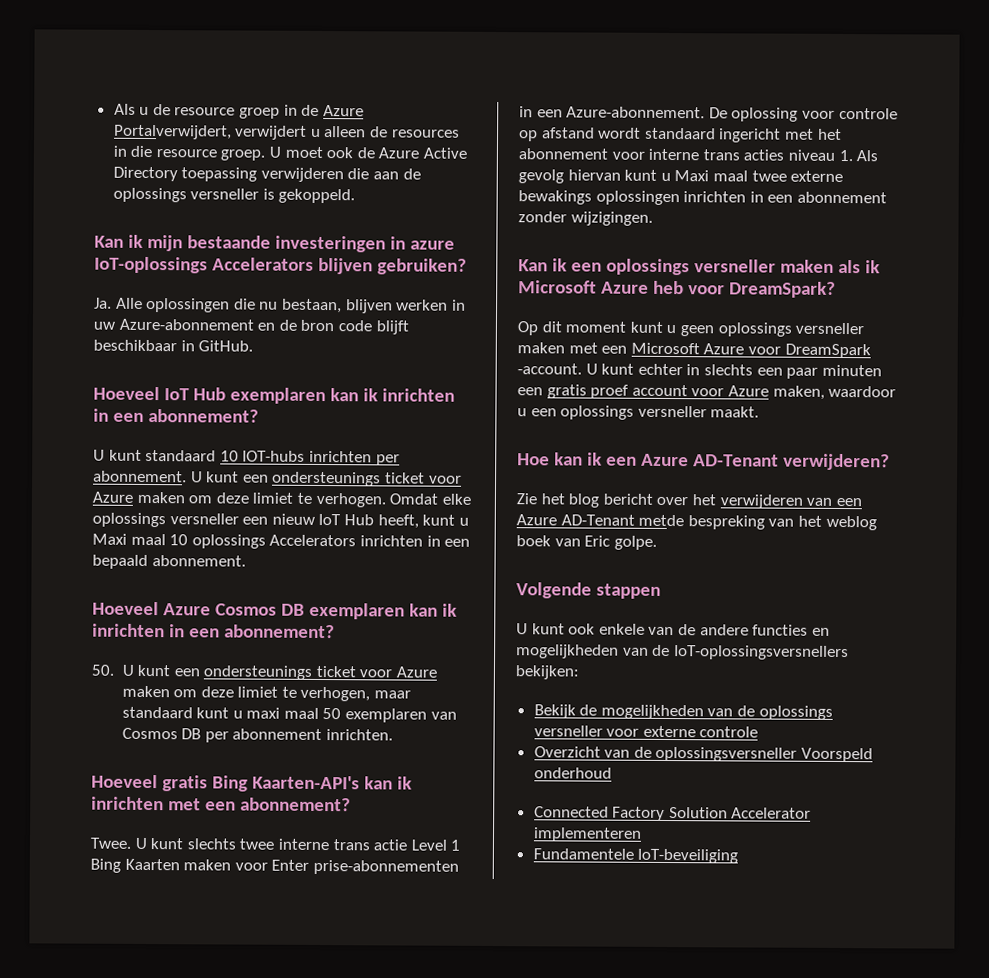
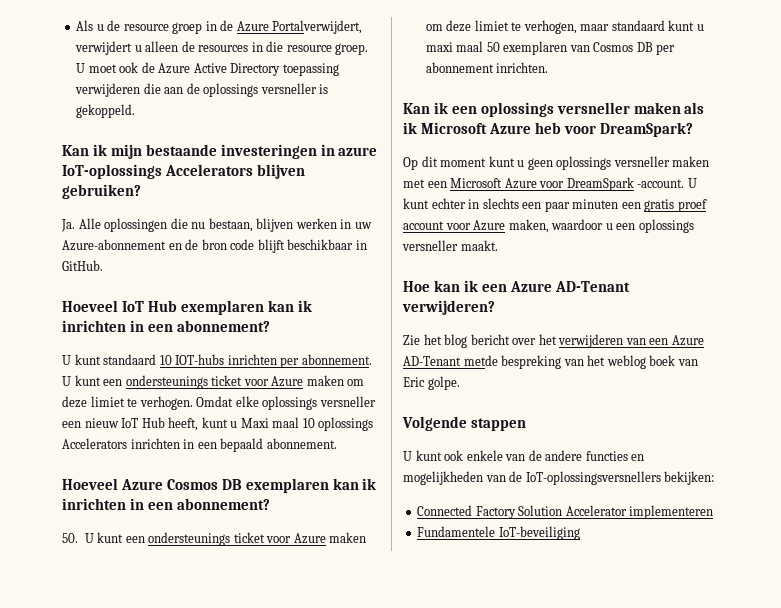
- Hoeveel gratis Bing Kaarten-API's kan ik inrichten met een abonnement?
- Twee. U kunt slechts twee interne trans actie Level 1 Bing Kaarten maken voor Enter prise-abonnementen in een Azure-abonnement. De oplossing voor controle op afstand wordt standaard ingericht met het abonnement voor interne trans acties niveau 1. Als gevolg hiervan kunt u Maxi maal twee externe bewakings oplossingen inrichten in een abonnement zonder wijzigingen.
- Bekijk de mogelijkheden van de oplossings versneller voor externe controle
- Overzicht van de oplossingsversneller Voorspeld onderhoud

